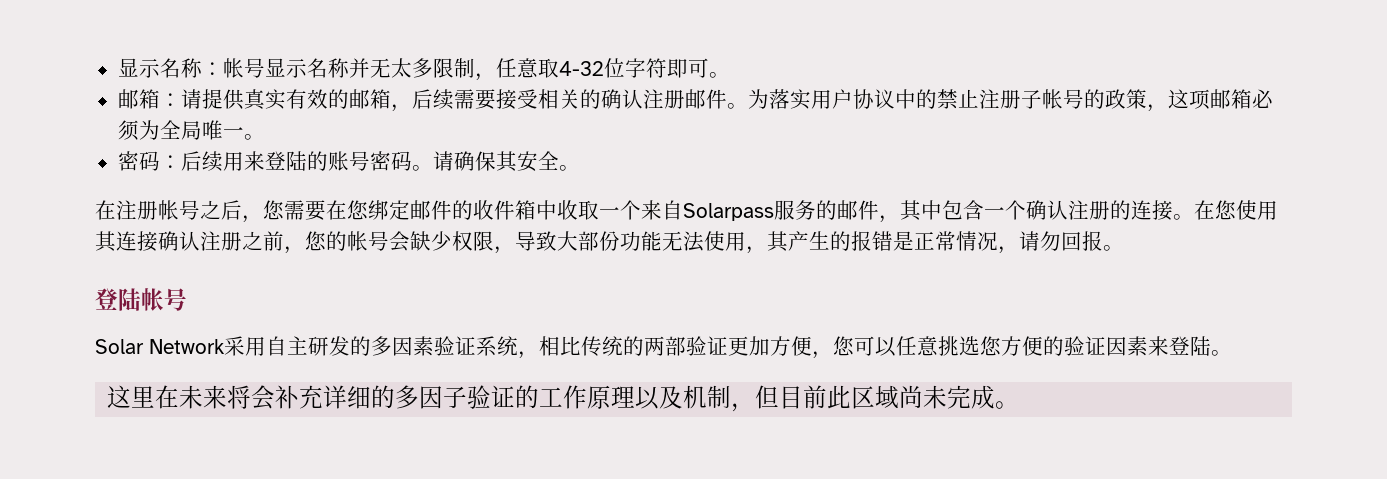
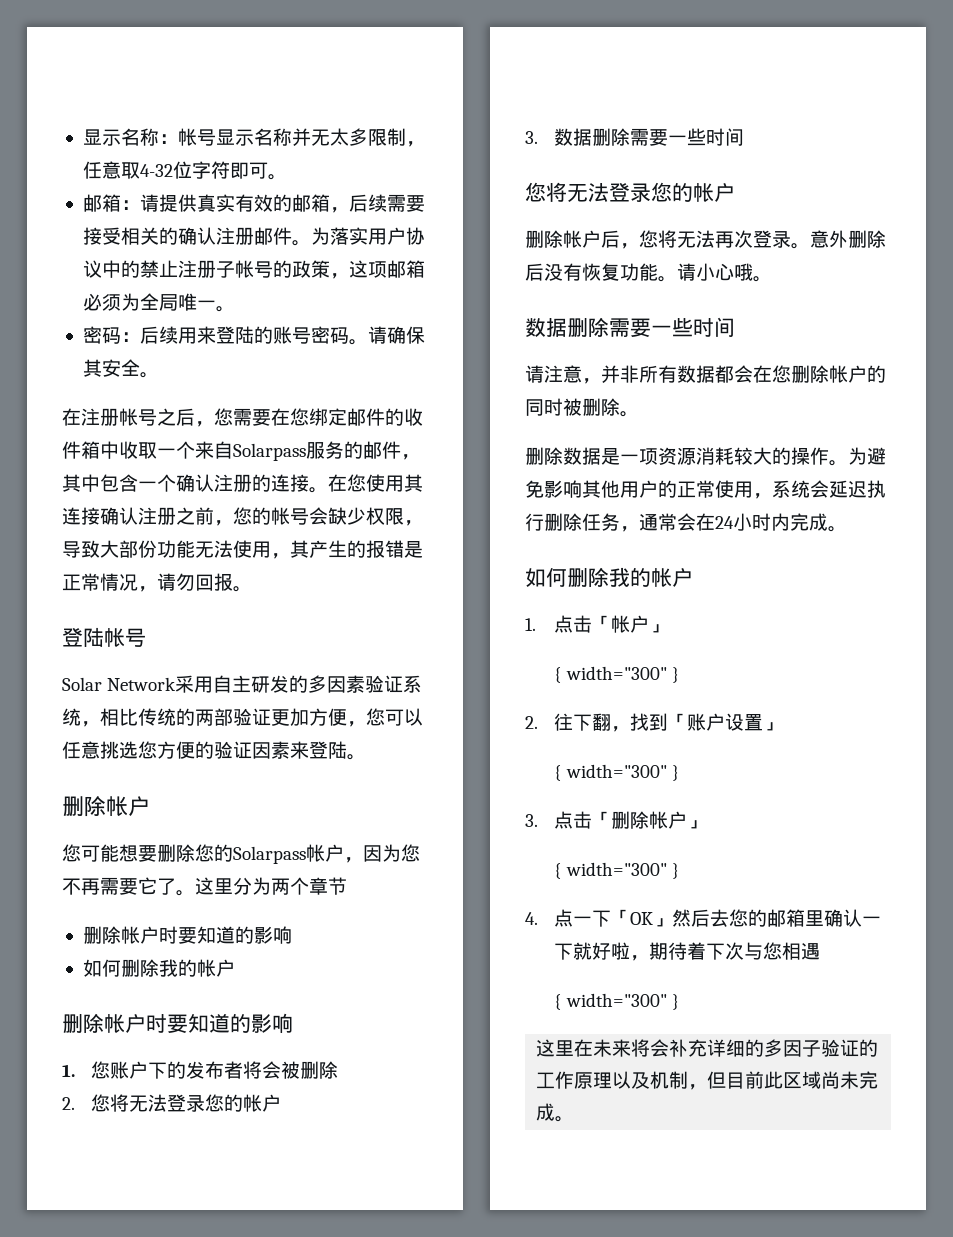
  Solar Network采用自主研发的多因素验证系统，相比传统的两部验证更加方便，您可以任意挑选您方便的验证因素来登陆。
+ 删除帐户
+ 您可能想要删除您的Solarpass帐户，因为您不再需要它了。这里分为两个章节
+ 删除帐户时要知道的影响
+ 如何删除我的帐户
+ 删除帐户时要知道的影响
+ 1.您账户下的发布者将会被删除
+ 2.您将无法登录您的帐户
+ 3.数据删除需要一些时间
+ 您将无法登录您的帐户
+ 删除帐户后，您将无法再次登录。意外删除后没有恢复功能。请小心哦。
+ 数据删除需要一些时间
+ 请注意，并非所有数据都会在您删除帐户的同时被删除。
+ 删除数据是一项资源消耗较大的操作。为避免影响其他用户的正常使用，系统会延迟执行删除任务，通常会在24小时内完成。
+ 如何删除我的帐户
+ 1.点击「帐户」
+ { width="300" }
+ 2.往下翻，找到「账户设置」
+ { width="300" }
+ 3.点击「删除帐户」
+ { width="300" }
+ 4.点一下「OK」然后去您的邮箱里确认一下就好啦，期待着下次与您相遇
+ { width="300" }

